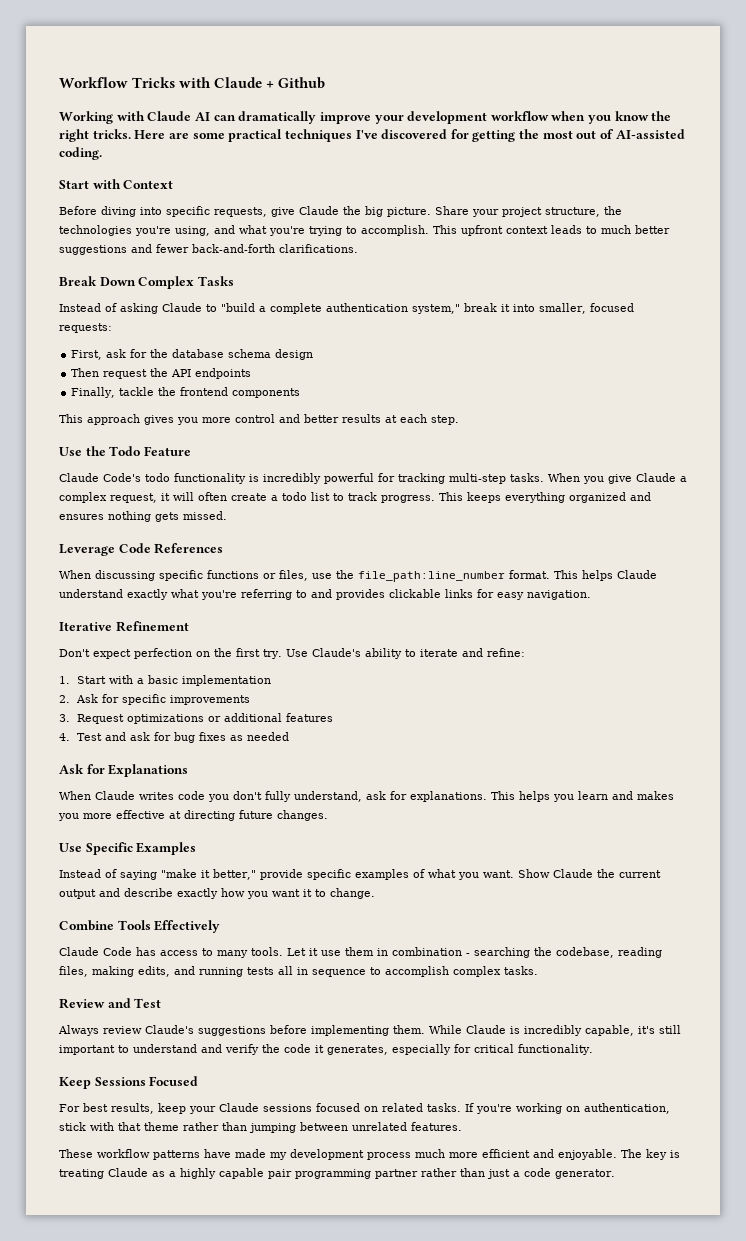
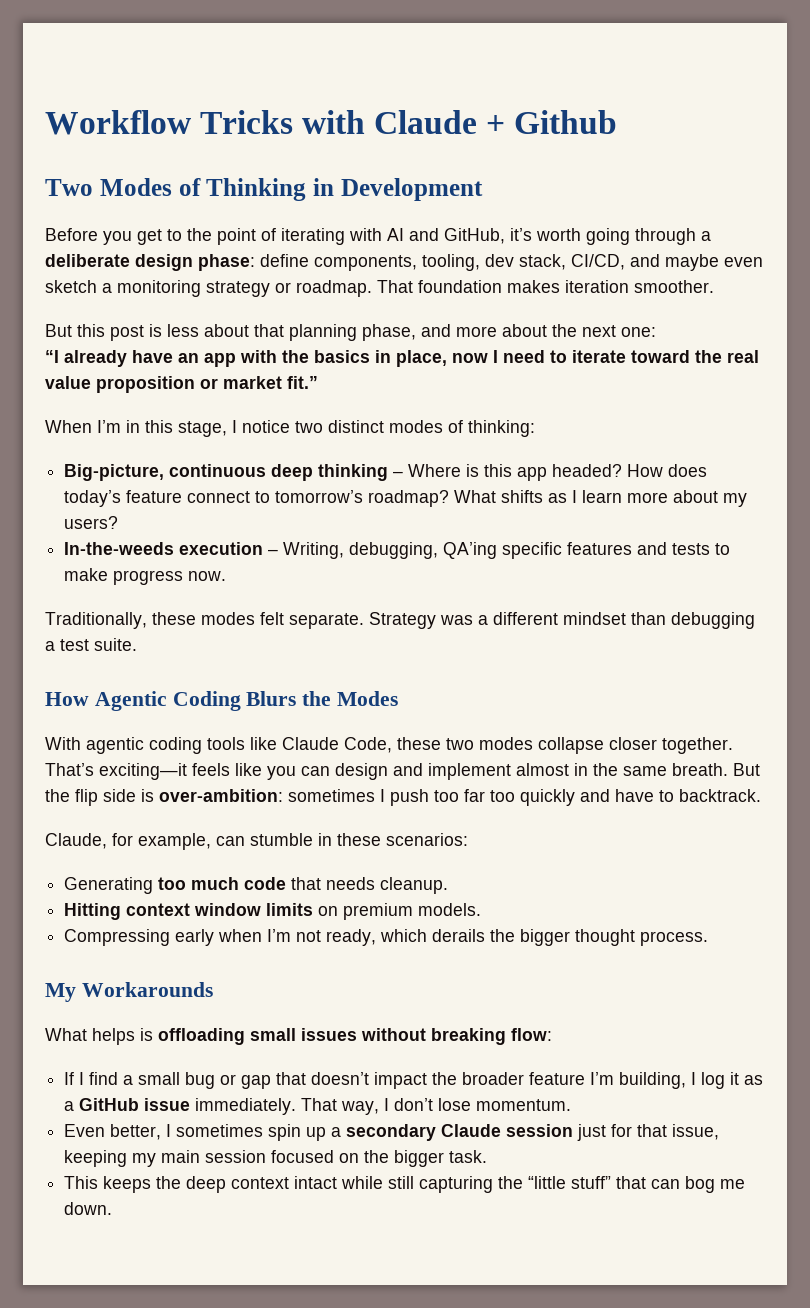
- Working with Claude AI can dramatically improve your development workflow when you know the right tricks. Here are some practical techniques I've discovered for getting the most out of AI-assisted coding.
- Start with Context
- Before diving into specific requests, give Claude the big picture. Share your project structure, the technologies you're using, and what you're trying to accomplish. This upfront context leads to much better suggestions and fewer back-and-forth clarifications.
- Break Down Complex Tasks
- Instead of asking Claude to "build a complete authentication system," break it into smaller, focused requests:
- First, ask for the database schema design
- Then request the API endpoints
- Finally, tackle the frontend components
- This approach gives you more control and better results at each step.
- Use the Todo Feature
- Claude Code's todo functionality is incredibly powerful for tracking multi-step tasks. When you give Claude a complex request, it will often create a todo list to track progress. This keeps everything organized and ensures nothing gets missed.
- Leverage Code References
- When discussing specific functions or files, use the file_path:line_number format. This helps Claude understand exactly what you're referring to and provides clickable links for easy navigation.
- Iterative Refinement
- Don't expect perfection on the first try. Use Claude's ability to iterate and refine:
- 1. Start with a basic implementation
- 2. Ask for specific improvements
- 3. Request optimizations or additional features
- 4. Test and ask for bug fixes as needed
- Ask for Explanations
- When Claude writes code you don't fully understand, ask for explanations. This helps you learn and makes you more effective at directing future changes.
- Use Specific Examples
- Instead of saying "make it better," provide specific examples of what you want. Show Claude the current output and describe exactly how you want it to change.
- Combine Tools Effectively
- Claude Code has access to many tools. Let it use them in combination - searching the codebase, reading files, making edits, and running tests all in sequence to accomplish complex tasks.
- Review and Test
- Always review Claude's suggestions before implementing them. While Claude is incredibly capable, it's still important to understand and verify the code it generates, especially for critical functionality.
- Keep Sessions Focused
- For best results, keep your Claude sessions focused on related tasks. If you're working on authentication, stick with that theme rather than jumping between unrelated features.
- These workflow patterns have made my development process much more efficient and enjoyable. The key is treating Claude as a highly capable pair programming partner rather than just a code generator.
+ Two Modes of Thinking in Development
+ Before you get to the point of iterating with AI and GitHub, it’s worth going through a deliberate design phase: define components, tooling, dev stack, CI/CD, and maybe even sketch a monitoring strategy or roadmap. That foundation makes iteration smoother.
+ But this post is less about that planning phase, and more about the next one:
+ “I already have an app with the basics in place, now I need to iterate toward the real value proposition or market fit.”
+ When I’m in this stage, I notice two distinct modes of thinking:
+ Big-picture, continuous deep thinking – Where is this app headed? How does today’s feature connect to tomorrow’s roadmap? What shifts as I learn more about my users?
+ In-the-weeds execution – Writing, debugging, QA’ing specific features and tests to make progress now.
+ Traditionally, these modes felt separate. Strategy was a different mindset than debugging a test suite.
+ How Agentic Coding Blurs the Modes
+ With agentic coding tools like Claude Code, these two modes collapse closer together. That’s exciting—it feels like you can design and implement almost in the same breath. But the flip side is over-ambition: sometimes I push too far too quickly and have to backtrack.
+ Claude, for example, can stumble in these scenarios:
+ Generating too much code that needs cleanup.
+ Hitting context window limits on premium models.
+ Compressing early when I’m not ready, which derails the bigger thought process.
+ My Workarounds
+ What helps is offloading small issues without breaking flow:
+ If I find a small bug or gap that doesn’t impact the broader feature I’m building, I log it as a GitHub issue immediately. That way, I don’t lose momentum.
+ Even better, I sometimes spin up a secondary Claude session just for that issue, keeping my main session focused on the bigger task.
+ This keeps the deep context intact while still capturing the “little stuff” that can bog me down.

